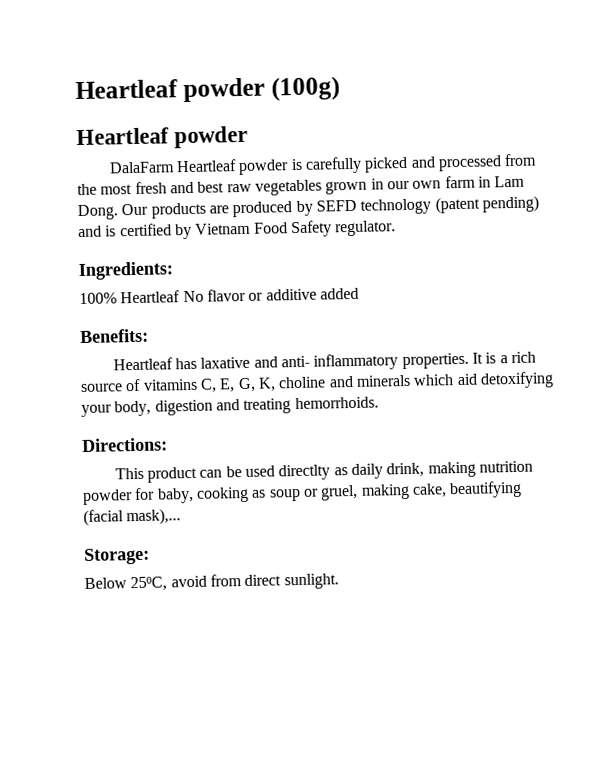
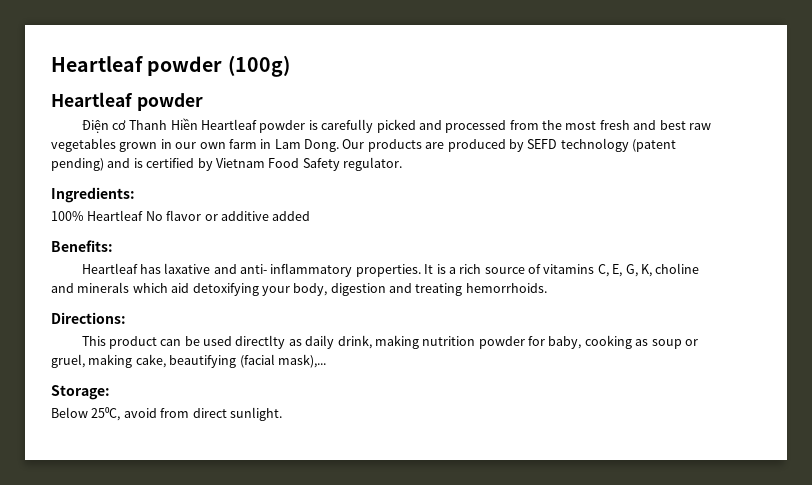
- DalaFarm Heartleaf powder is carefully picked and processed from the most fresh and best raw vegetables grown in our own farm in Lam Dong.
+ Điện cơ Thanh Hiền Heartleaf powder is carefully picked and processed from the most fresh and best raw vegetables grown in our own farm in Lam Dong.

